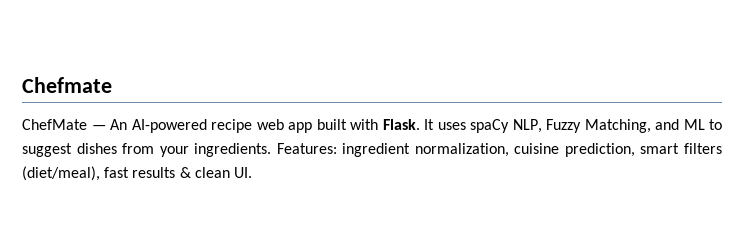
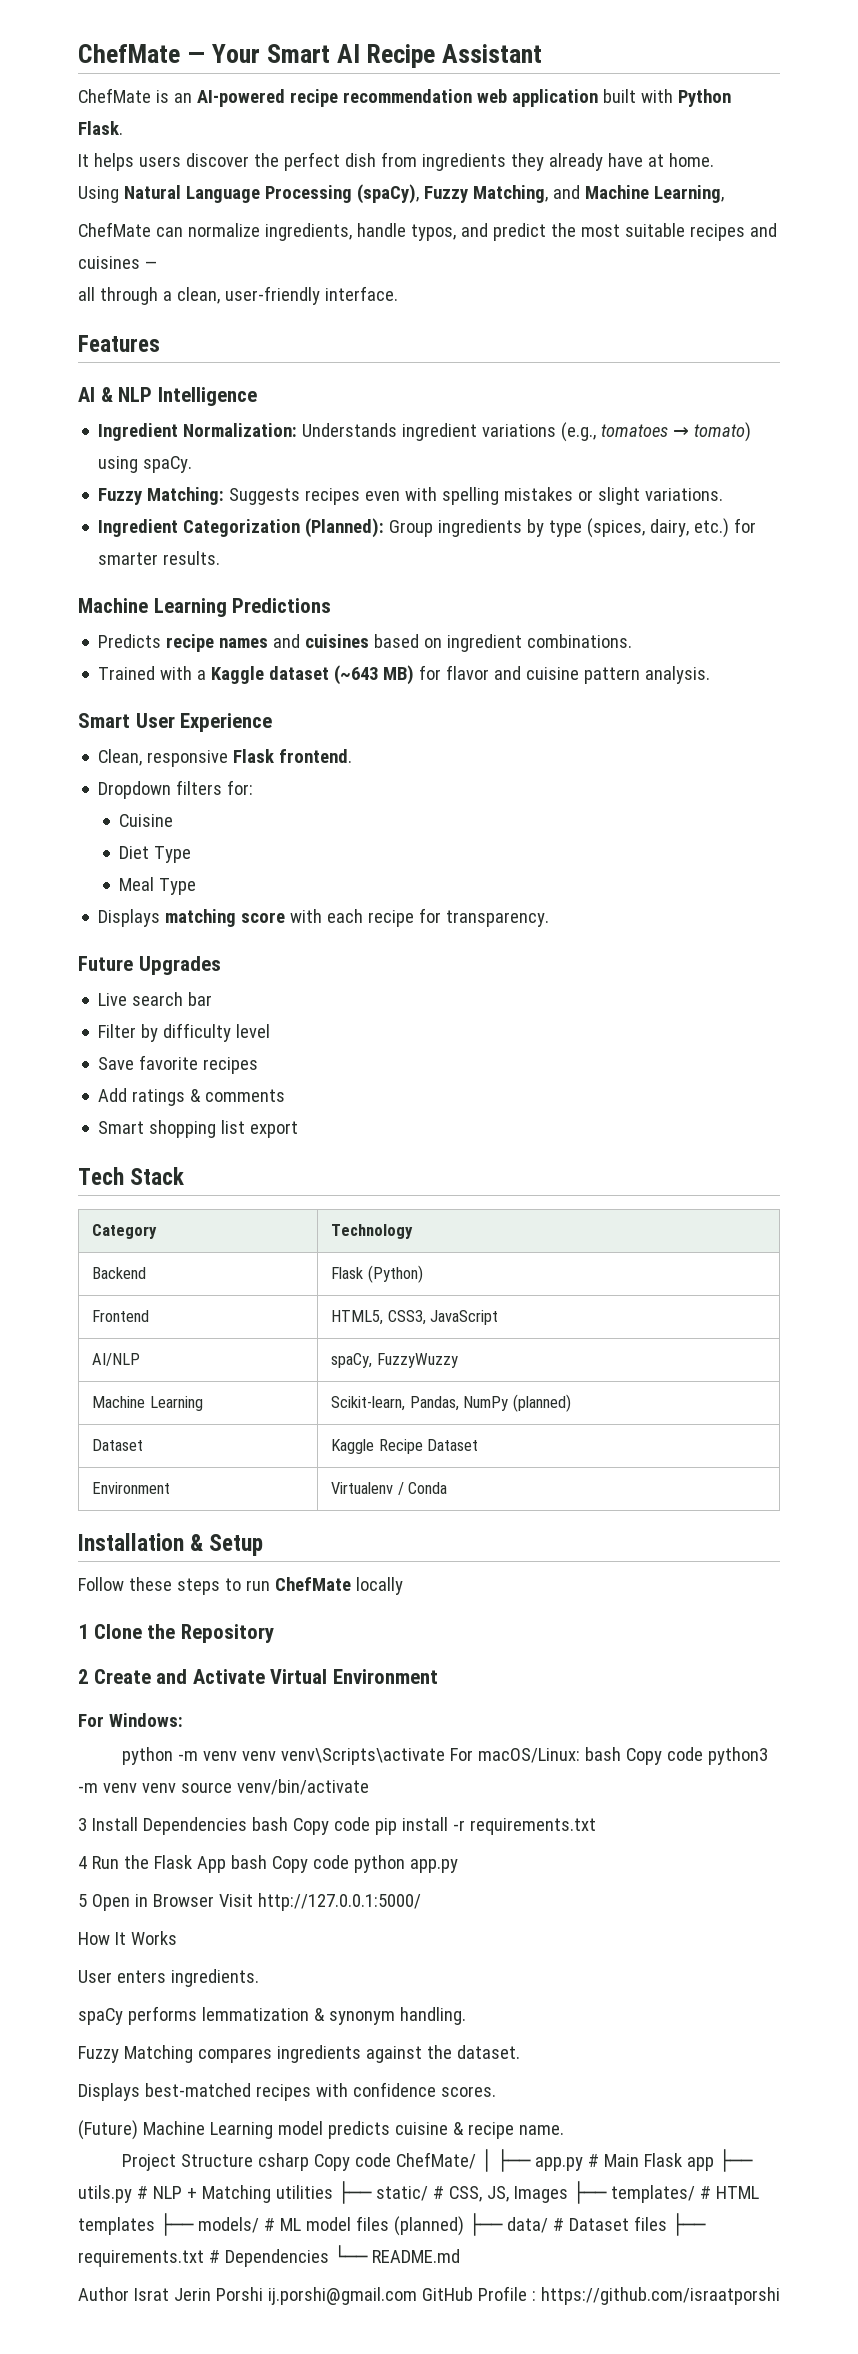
- Chefmate
- ChefMate — An AI-powered recipe web app built with Flask. It uses spaCy NLP, Fuzzy Matching, and ML to suggest dishes from your ingredients. Features: ingredient normalization, cuisine prediction, smart filters (diet/meal), fast results & clean UI.
+ ChefMate — Your Smart AI Recipe Assistant
+ ChefMate is an AI-powered recipe recommendation web application built with Python Flask.
+ It helps users discover the perfect dish from ingredients they already have at home.
+ Using Natural Language Processing (spaCy), Fuzzy Matching, and Machine Learning,
+ ChefMate can normalize ingredients, handle typos, and predict the most suitable recipes and cuisines —
+ all through a clean, user-friendly interface.
+ Features
+ AI & NLP Intelligence
+ Ingredient Normalization: Understands ingredient variations (e.g., tomatoes → tomato) using spaCy.
+ Fuzzy Matching: Suggests recipes even with spelling mistakes or slight variations.
+ Ingredient Categorization (Planned): Group ingredients by type (spices, dairy, etc.) for smarter results.
+ Machine Learning Predictions
+ Predicts recipe names and cuisines based on ingredient combinations.
+ Trained with a Kaggle dataset (~643 MB) for flavor and cuisine pattern analysis.
+ Smart User Experience
+ Clean, responsive Flask frontend.
+ Dropdown filters for:
+ Cuisine
+ Diet Type
+ Meal Type
+ Displays matching score with each recipe for transparency.
+ Future Upgrades
+ Live search bar
+ Filter by difficulty level
+ Save favorite recipes
+ Add ratings & comments
+ Smart shopping list export
+ Tech Stack
+ Category | Technology
+ Backend | Flask (Python)
+ Frontend | HTML5, CSS3, JavaScript
+ AI/NLP | spaCy, FuzzyWuzzy
+ Machine Learning | Scikit-learn, Pandas, NumPy (planned)
+ Dataset | Kaggle Recipe Dataset
+ Environment | Virtualenv / Conda
+ Installation & Setup
+ Follow these steps to run ChefMate locally
+ 1 Clone the Repository
+ 2 Create and Activate Virtual Environment
+ For Windows:
+ python -m venv venv venv\Scripts\activate For macOS/Linux: bash Copy code python3 -m venv venv source venv/bin/activate
+ 3 Install Dependencies bash Copy code pip install -r requirements.txt
+ 4 Run the Flask App bash Copy code python app.py
+ 5 Open in Browser Visit http://127.0.0.1:5000/
+ How It Works
+ User enters ingredients.
+ spaCy performs lemmatization & synonym handling.
+ Fuzzy Matching compares ingredients against the dataset.
+ Displays best-matched recipes with confidence scores.
+ (Future) Machine Learning model predicts cuisine & recipe name.
+ Project Structure csharp Copy code ChefMate/ │ ├── app.py # Main Flask app ├── utils.py # NLP + Matching utilities ├── static/ # CSS, JS, Images ├── templates/ # HTML templates ├── models/ # ML model files (planned) ├── data/ # Dataset files ├── requirements.txt # Dependencies └── README.md
+ Author Israt Jerin Porshi ij.porshi@gmail.com GitHub Profile : https://github.com/israatporshi

